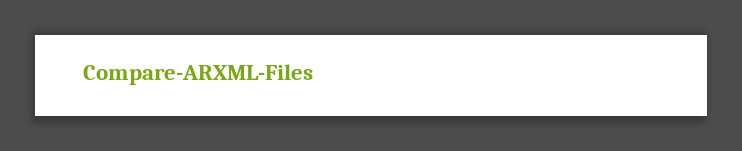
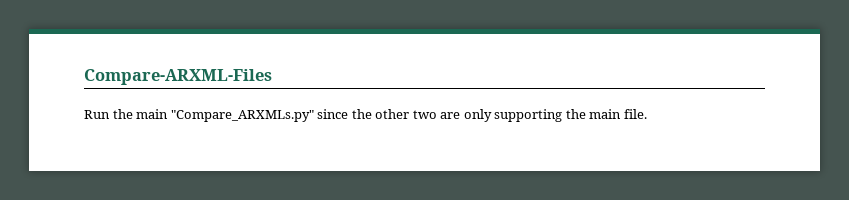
+ Run the main "Compare_ARXMLs.py" since the other two are only supporting the main file.

